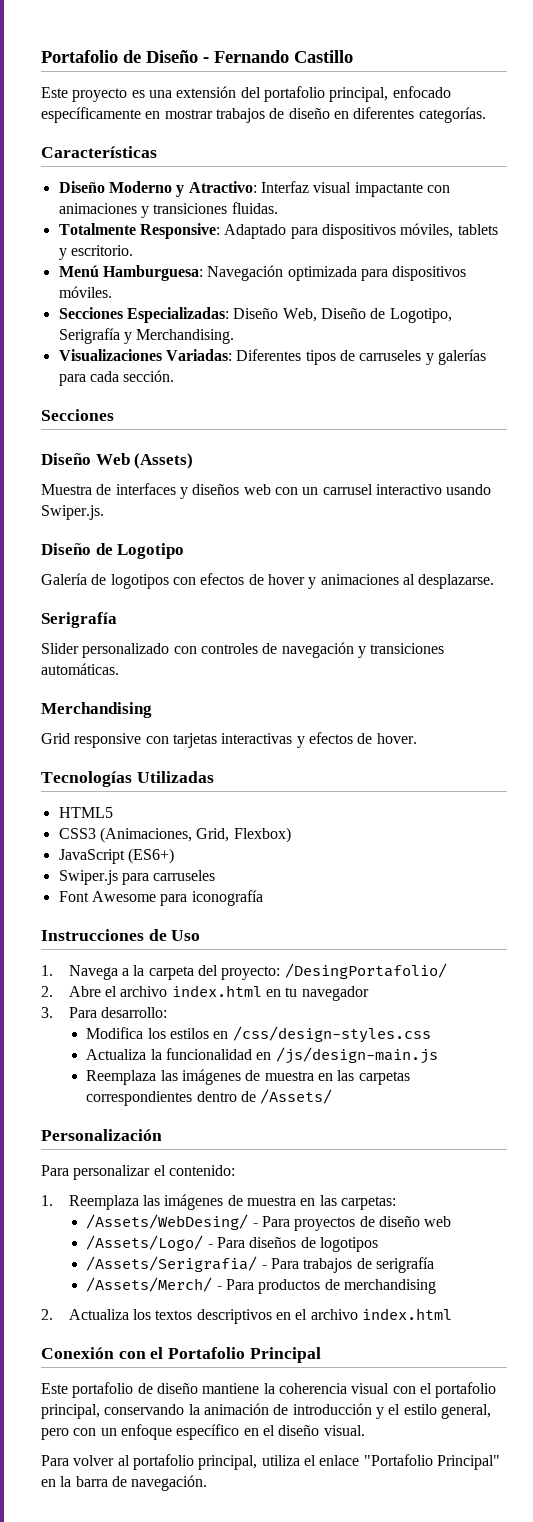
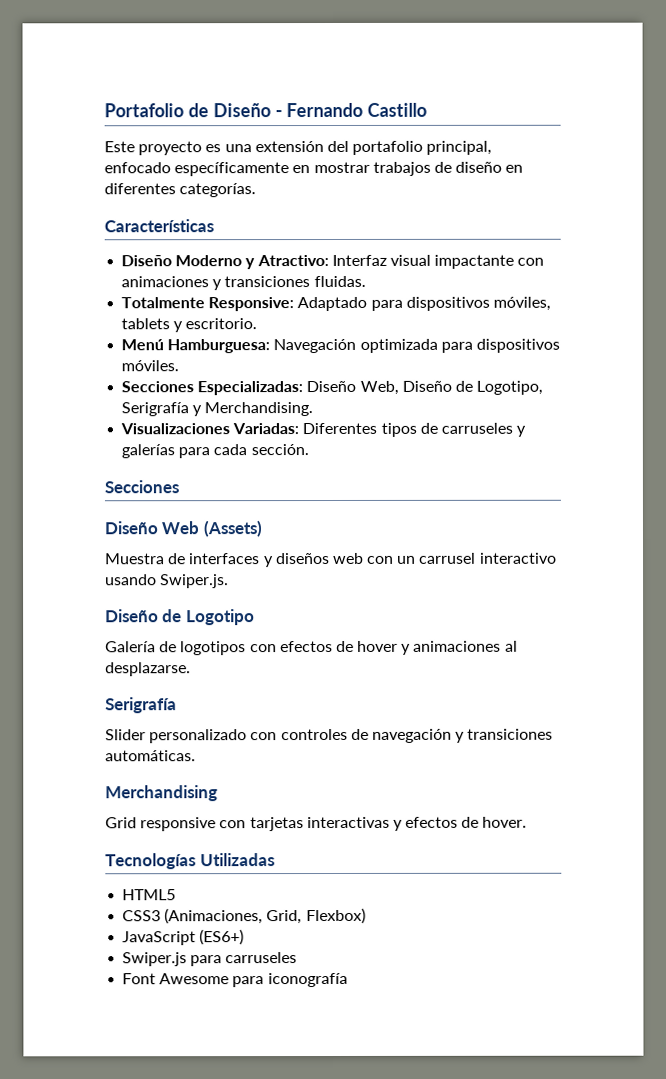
- Instrucciones de Uso
- 1. Navega a la carpeta del proyecto: /DesingPortafolio/
- 2. Abre el archivo index.html en tu navegador
- 3. Para desarrollo:
- Modifica los estilos en /css/design-styles.css
- Actualiza la funcionalidad en /js/design-main.js
- Reemplaza las imágenes de muestra en las carpetas correspondientes dentro de /Assets/
- Personalización
- Para personalizar el contenido:
- 1. Reemplaza las imágenes de muestra en las carpetas:
- /Assets/WebDesing/ - Para proyectos de diseño web
- /Assets/Logo/ - Para diseños de logotipos
- /Assets/Serigrafia/ - Para trabajos de serigrafía
- /Assets/Merch/ - Para productos de merchandising
- 2. Actualiza los textos descriptivos en el archivo index.html
- Conexión con el Portafolio Principal
- Este portafolio de diseño mantiene la coherencia visual con el portafolio principal, conservando la animación de introducción y el estilo general, pero con un enfoque específico en el diseño visual.
- Para volver al portafolio principal, utiliza el enlace "Portafolio Principal" en la barra de navegación.

